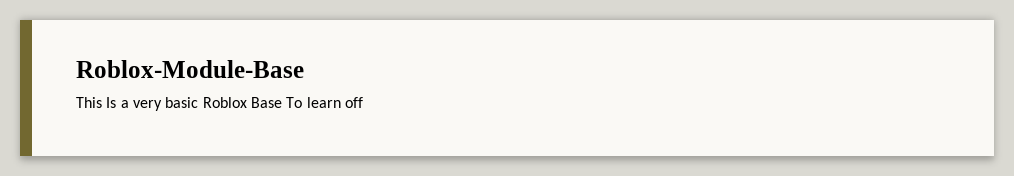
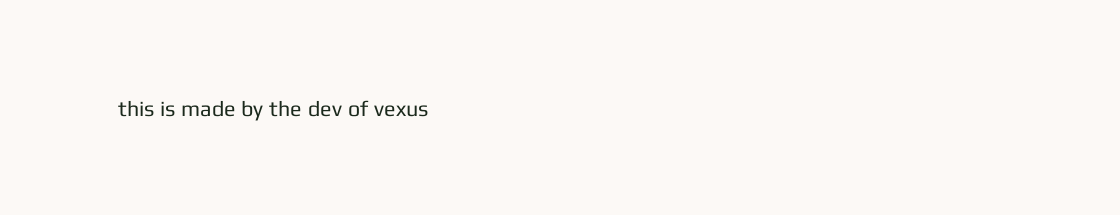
- Roblox-Module-Base
- This Is a very basic Roblox Base To learn off
+ this is made by the dev of vexus

